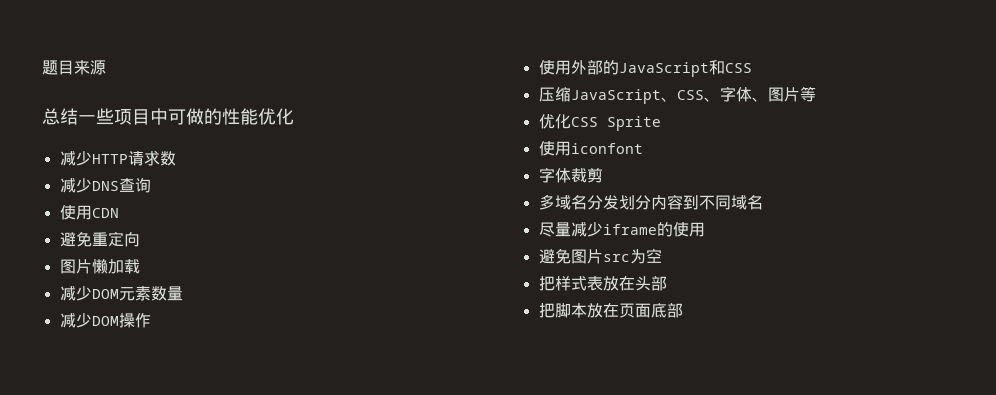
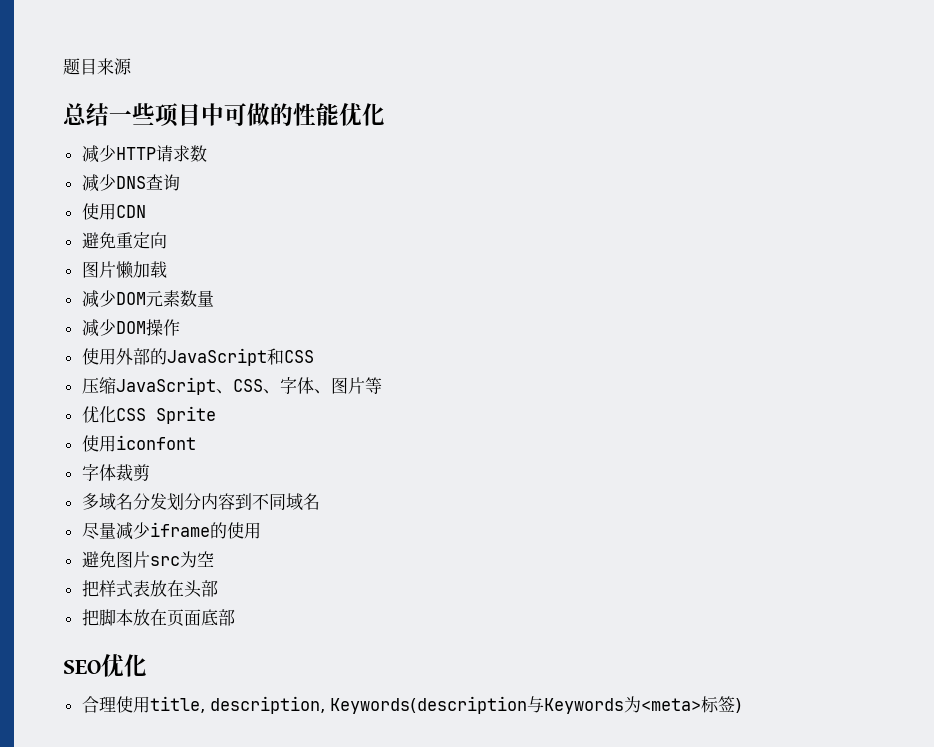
+ SEO优化
+ 合理使用title, description, Keywords(description与Keywords为<meta>标签)

